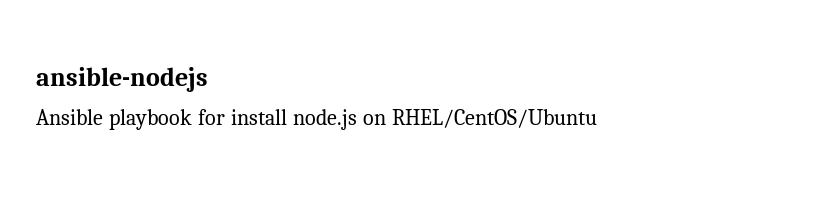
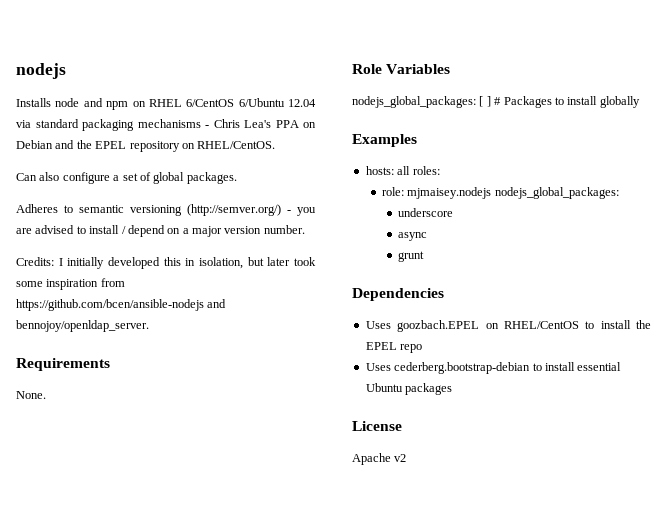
- ansible-nodejs
- Ansible playbook for install node.js on RHEL/CentOS/Ubuntu
+ nodejs
+ Installs node and npm on RHEL 6/CentOS 6/Ubuntu 12.04 via standard packaging mechanisms - Chris Lea's PPA on Debian and the EPEL repository on RHEL/CentOS.
+ Can also configure a set of global packages.
+ Adheres to semantic versioning (http://semver.org/) - you are advised to install / depend on a major version number.
+ Credits: I initially developed this in isolation, but later took some inspiration from https://github.com/bcen/ansible-nodejs and bennojoy/openldap_server.
+ Requirements
+ None.
+ Role Variables
+ nodejs_global_packages: [ ] # Packages to install globally
+ Examples
+ hosts: all roles:
+ role: mjmaisey.nodejs nodejs_global_packages:
+ underscore
+ async
+ grunt
+ Dependencies
+ Uses goozbach.EPEL on RHEL/CentOS to install the EPEL repo
+ Uses cederberg.bootstrap-debian to install essential Ubuntu packages
+ License
+ Apache v2

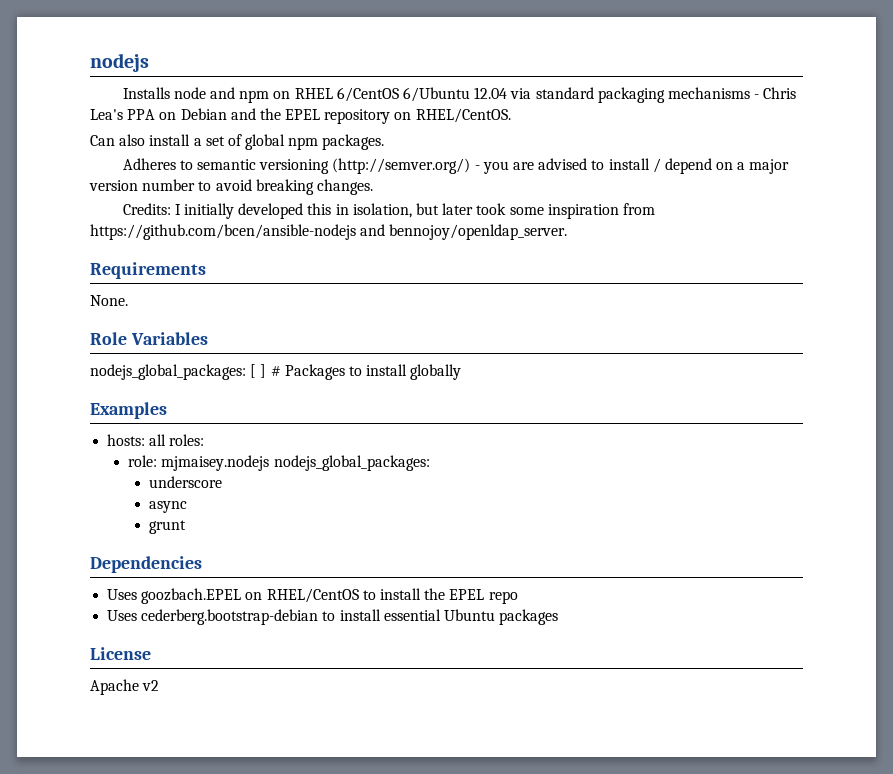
- Can also configure a set of global packages.
+ Can also install a set of global npm packages.
- Adheres to semantic versioning (http://semver.org/) - you are advised to install / depend on a major version number.
+ Adheres to semantic versioning (http://semver.org/) - you are advised to install / depend on a major version number to avoid breaking changes.

